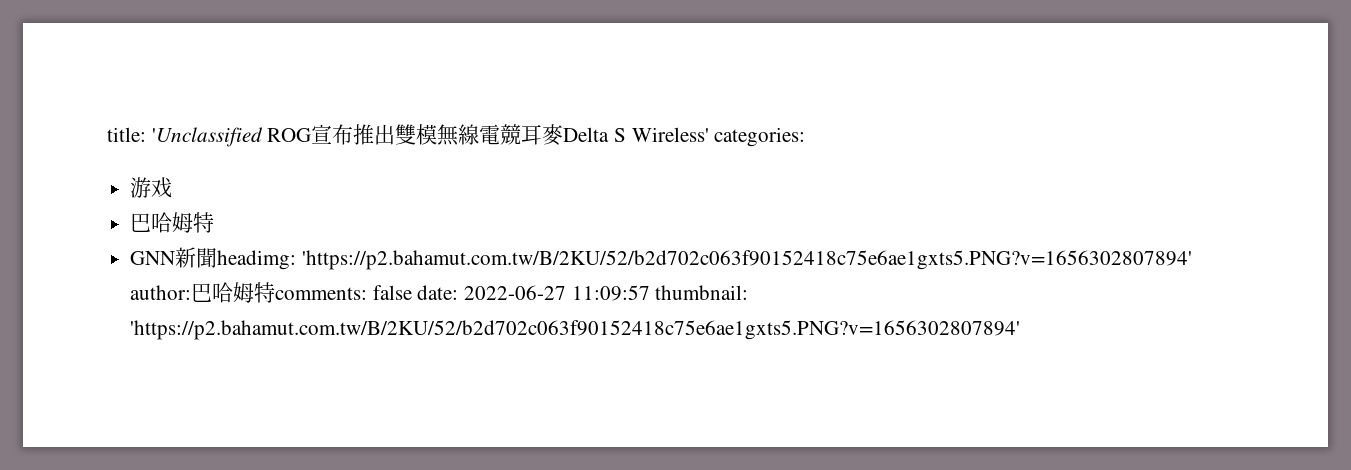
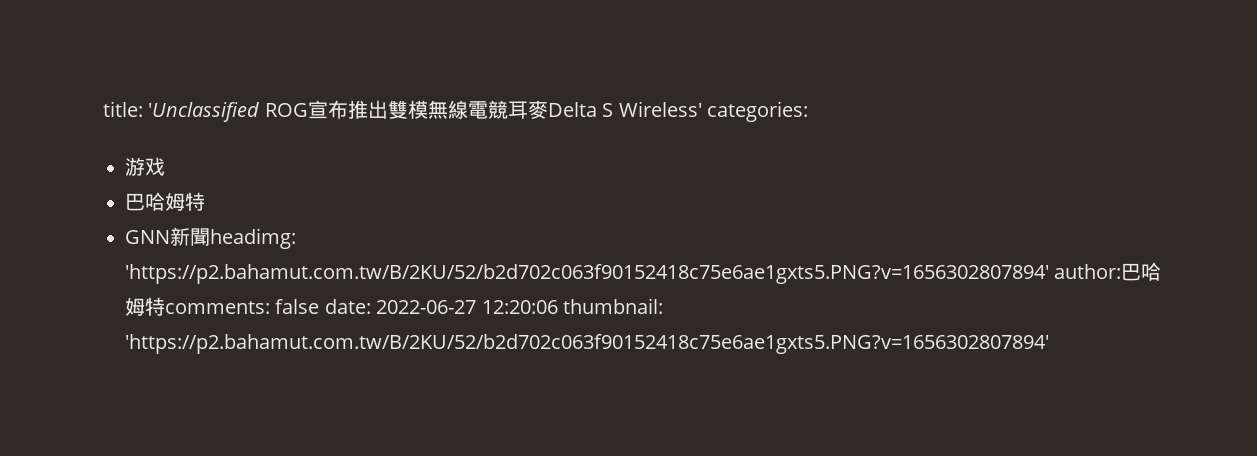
- GNN新聞headimg: 'https://p2.bahamut.com.tw/B/2KU/52/b2d702c063f90152418c75e6ae1gxts5.PNG?v=1656302807894' author:巴哈姆特comments: false date: 2022-06-27 11:09:57 thumbnail: 'https://p2.bahamut.com.tw/B/2KU/52/b2d702c063f90152418c75e6ae1gxts5.PNG?v=1656302807894'
+ GNN新聞headimg: 'https://p2.bahamut.com.tw/B/2KU/52/b2d702c063f90152418c75e6ae1gxts5.PNG?v=1656302807894' author:巴哈姆特comments: false date: 2022-06-27 12:20:06 thumbnail: 'https://p2.bahamut.com.tw/B/2KU/52/b2d702c063f90152418c75e6ae1gxts5.PNG?v=1656302807894'

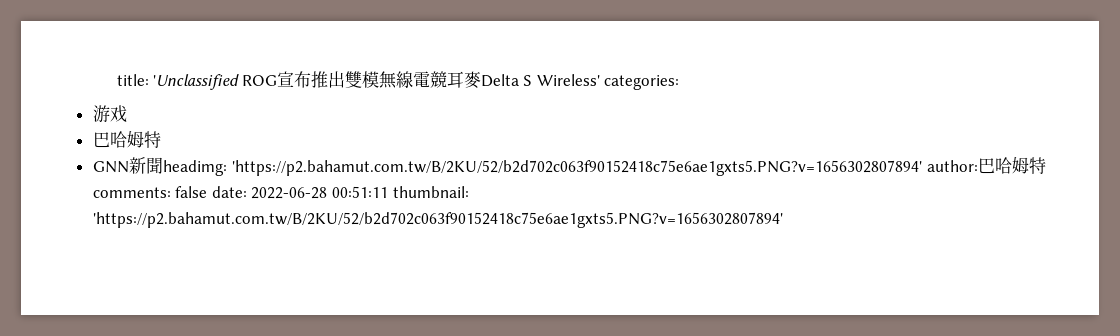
- GNN新聞headimg: 'https://p2.bahamut.com.tw/B/2KU/52/b2d702c063f90152418c75e6ae1gxts5.PNG?v=1656302807894' author:巴哈姆特comments: false date: 2022-06-27 12:20:06 thumbnail: 'https://p2.bahamut.com.tw/B/2KU/52/b2d702c063f90152418c75e6ae1gxts5.PNG?v=1656302807894'
+ GNN新聞headimg: 'https://p2.bahamut.com.tw/B/2KU/52/b2d702c063f90152418c75e6ae1gxts5.PNG?v=1656302807894' author:巴哈姆特comments: false date: 2022-06-28 00:51:11 thumbnail: 'https://p2.bahamut.com.tw/B/2KU/52/b2d702c063f90152418c75e6ae1gxts5.PNG?v=1656302807894'

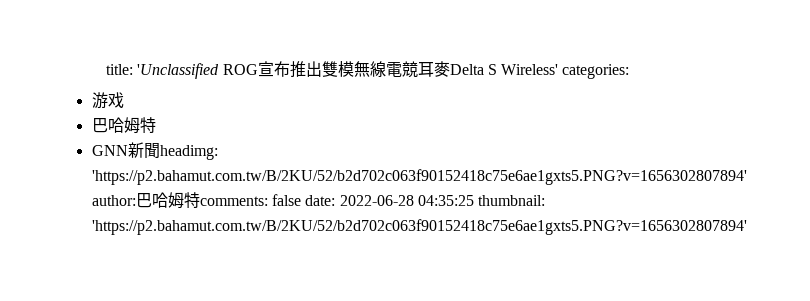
- GNN新聞headimg: 'https://p2.bahamut.com.tw/B/2KU/52/b2d702c063f90152418c75e6ae1gxts5.PNG?v=1656302807894' author:巴哈姆特comments: false date: 2022-06-28 00:51:11 thumbnail: 'https://p2.bahamut.com.tw/B/2KU/52/b2d702c063f90152418c75e6ae1gxts5.PNG?v=1656302807894'
+ GNN新聞headimg: 'https://p2.bahamut.com.tw/B/2KU/52/b2d702c063f90152418c75e6ae1gxts5.PNG?v=1656302807894' author:巴哈姆特comments: false date: 2022-06-28 04:35:25 thumbnail: 'https://p2.bahamut.com.tw/B/2KU/52/b2d702c063f90152418c75e6ae1gxts5.PNG?v=1656302807894'

